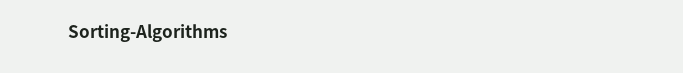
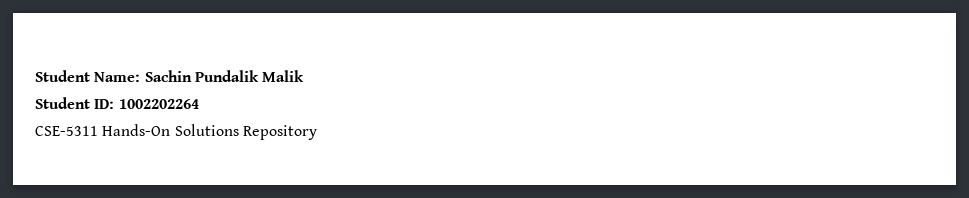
- Sorting-Algorithms
+ Student Name: Sachin Pundalik Malik
+ Student ID: 1002202264
+ CSE-5311 Hands-On Solutions Repository

